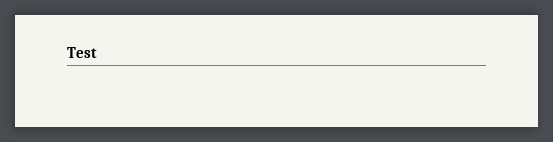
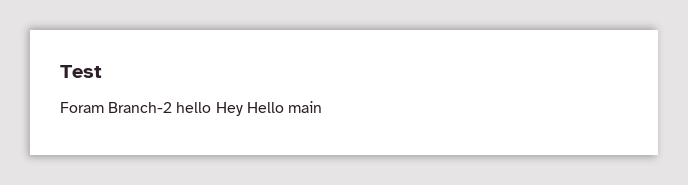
+ Foram Branch-2 hello Hey Hello main

